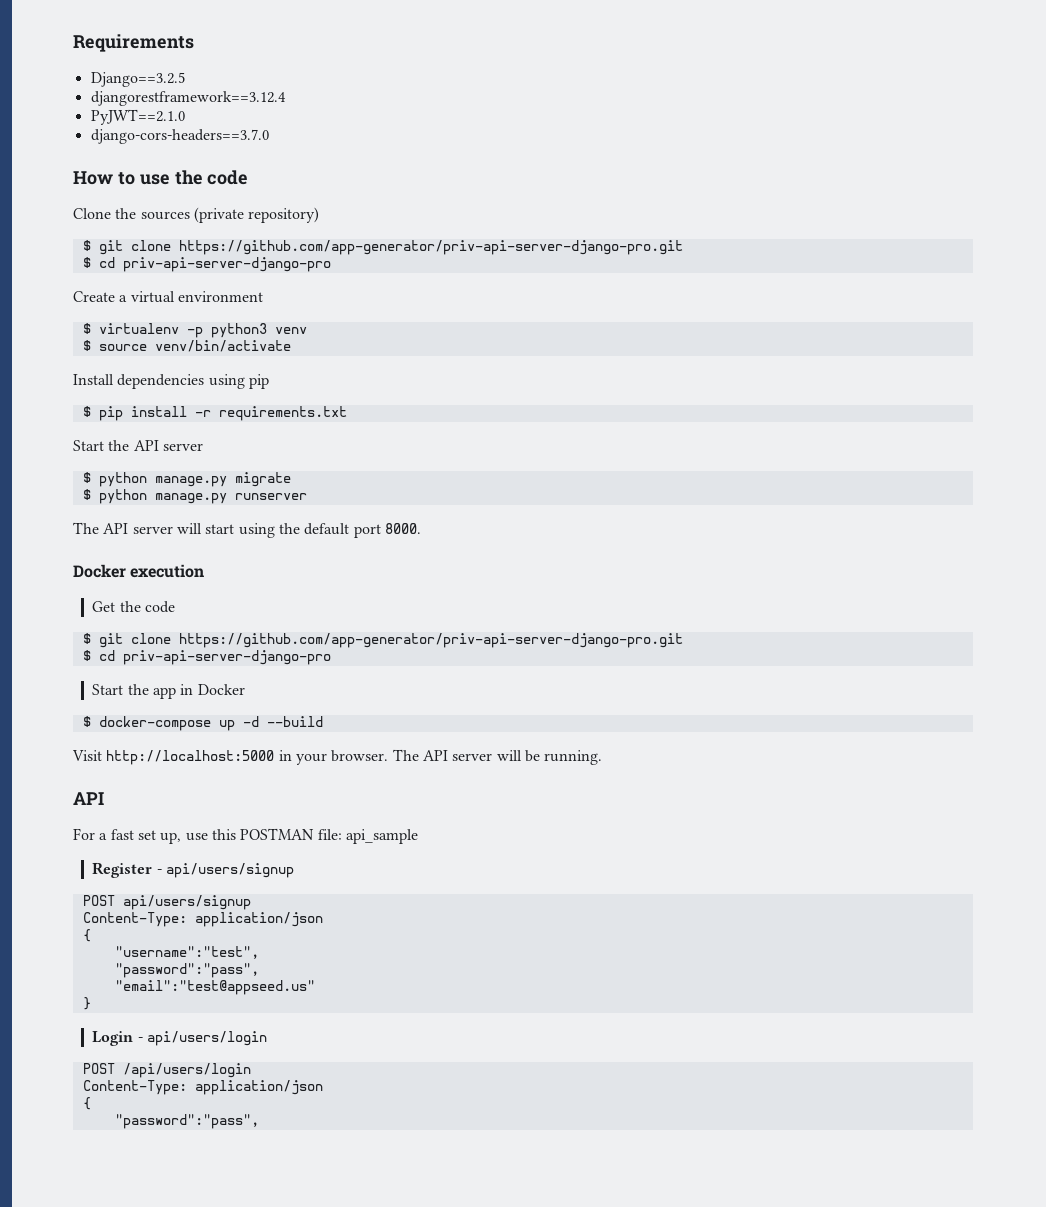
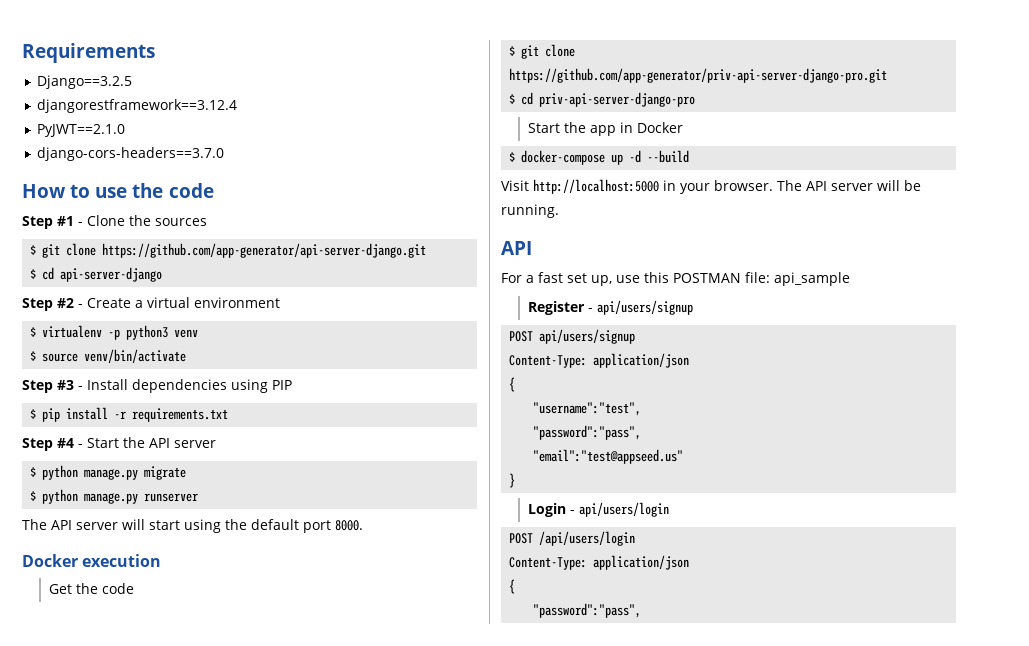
- Clone the sources (private repository)
- $ git clone https://github.com/app-generator/priv-api-server-django-pro.git
- $ cd priv-api-server-django-pro
- Create a virtual environment
+ Step #1 - Clone the sources
+ $ git clone https://github.com/app-generator/api-server-django.git
+ $ cd api-server-django
+ Step #2 - Create a virtual environment
- Install dependencies using pip
+ Step #3 - Install dependencies using PIP
- Start the API server
+ Step #4 - Start the API server

